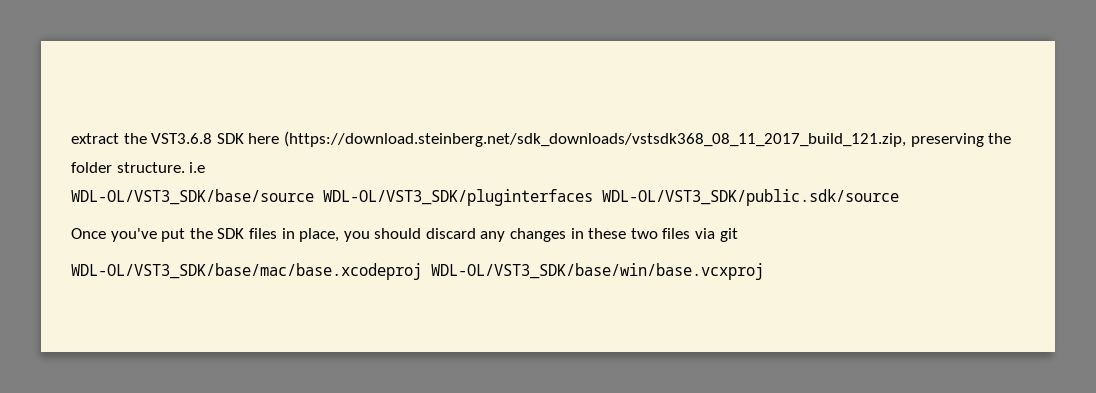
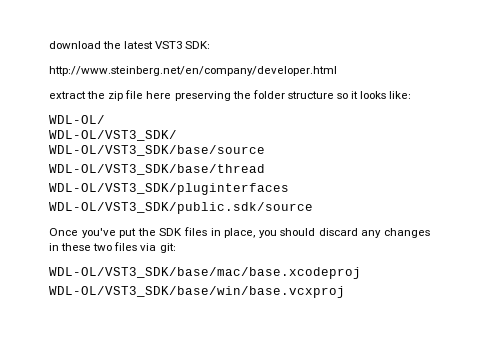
- extract the VST3.6.8 SDK here (https://download.steinberg.net/sdk_downloads/vstsdk368_08_11_2017_build_121.zip, preserving the folder structure. i.e
+ download the latest VST3 SDK:
+ http://www.steinberg.net/en/company/developer.html
+ extract the zip file here preserving the folder structure so it looks like:
+ WDL-OL/
+ WDL-OL/VST3_SDK/
- WDL-OL/VST3_SDK/base/source WDL-OL/VST3_SDK/pluginterfaces WDL-OL/VST3_SDK/public.sdk/source
+ WDL-OL/VST3_SDK/base/source
+ WDL-OL/VST3_SDK/base/thread
+ WDL-OL/VST3_SDK/pluginterfaces
+ WDL-OL/VST3_SDK/public.sdk/source
- Once you've put the SDK files in place, you should discard any changes in these two files via git
+ Once you've put the SDK files in place, you should discard any changes in these two files via git:
- WDL-OL/VST3_SDK/base/mac/base.xcodeproj WDL-OL/VST3_SDK/base/win/base.vcxproj
+ WDL-OL/VST3_SDK/base/mac/base.xcodeproj
+ WDL-OL/VST3_SDK/base/win/base.vcxproj

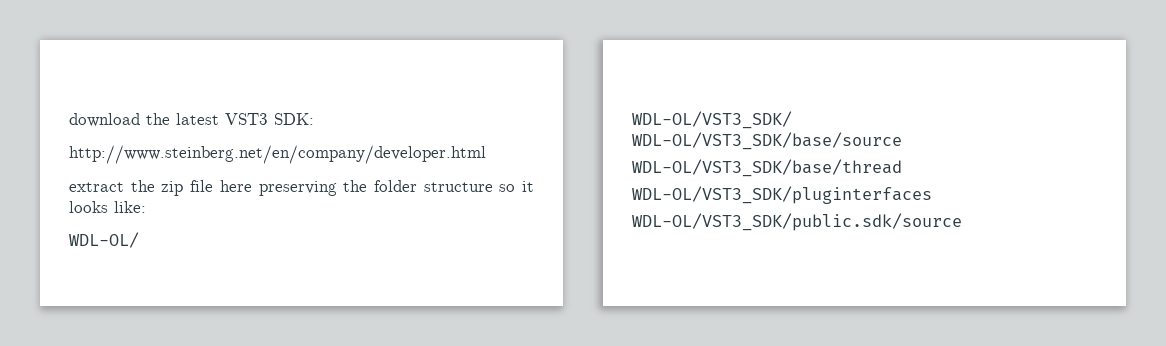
- Once you've put the SDK files in place, you should discard any changes in these two files via git:
- WDL-OL/VST3_SDK/base/mac/base.xcodeproj
- WDL-OL/VST3_SDK/base/win/base.vcxproj

